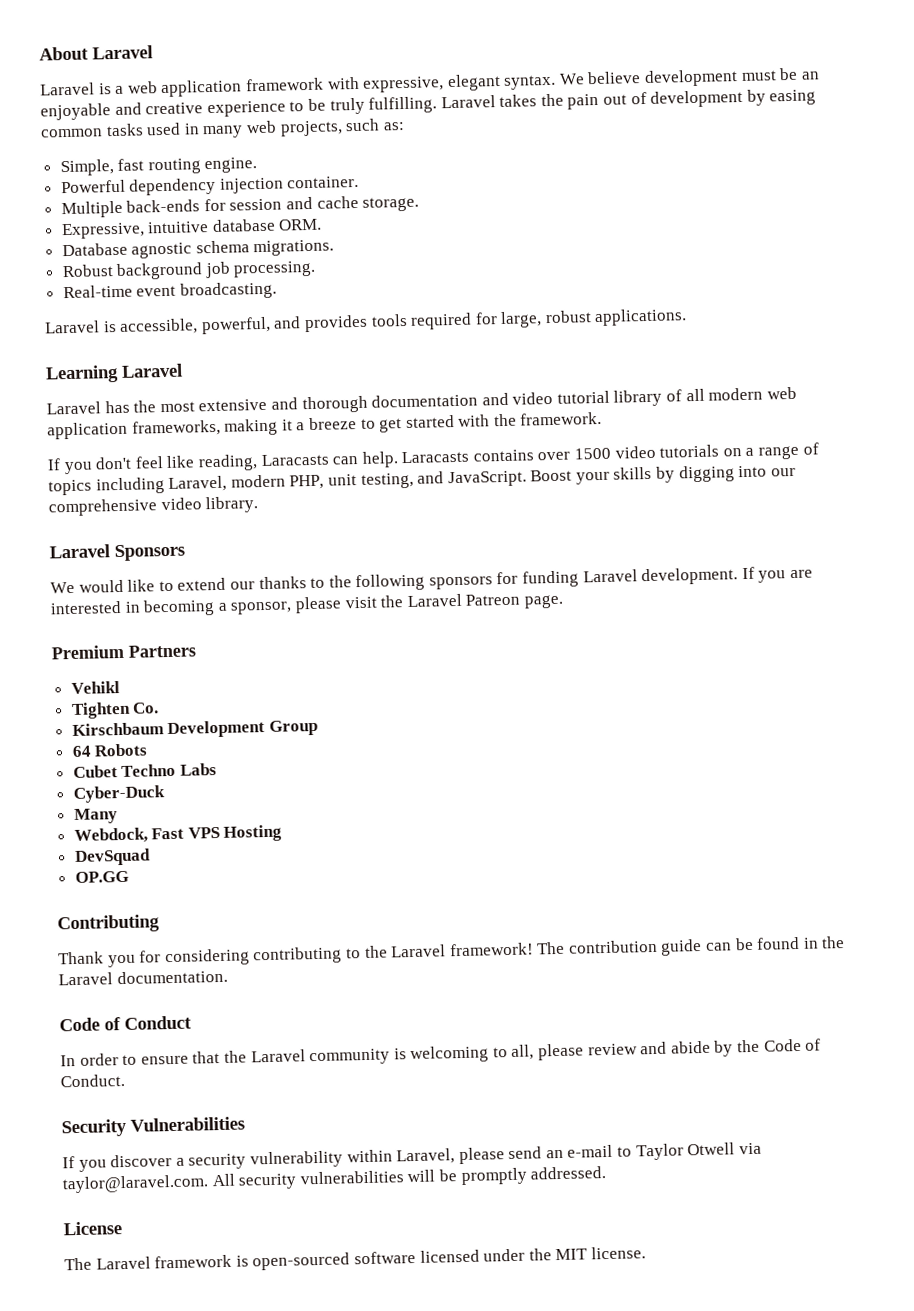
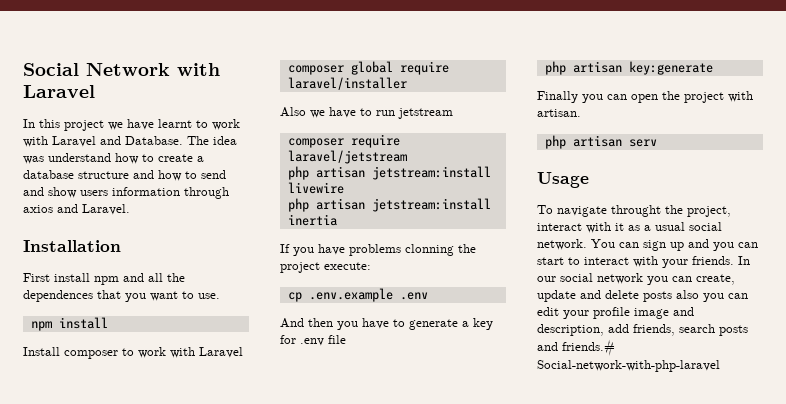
- About Laravel
- Laravel is a web application framework with expressive, elegant syntax. We believe development must be an enjoyable and creative experience to be truly fulfilling. Laravel takes the pain out of development by easing common tasks used in many web projects, such as:
- Simple, fast routing engine.
- Powerful dependency injection container.
- Multiple back-ends for session and cache storage.
- Expressive, intuitive database ORM.
- Database agnostic schema migrations.
- Robust background job processing.
- Real-time event broadcasting.
- Laravel is accessible, powerful, and provides tools required for large, robust applications.
- Learning Laravel
- Laravel has the most extensive and thorough documentation and video tutorial library of all modern web application frameworks, making it a breeze to get started with the framework.
- If you don't feel like reading, Laracasts can help. Laracasts contains over 1500 video tutorials on a range of topics including Laravel, modern PHP, unit testing, and JavaScript. Boost your skills by digging into our comprehensive video library.
- Laravel Sponsors
- We would like to extend our thanks to the following sponsors for funding Laravel development. If you are interested in becoming a sponsor, please visit the Laravel Patreon page.
- Premium Partners
- Vehikl
- Tighten Co.
- Kirschbaum Development Group
- 64 Robots
- Cubet Techno Labs
- Cyber-Duck
- Many
- Webdock, Fast VPS Hosting
- DevSquad
- OP.GG
- Contributing
- Thank you for considering contributing to the Laravel framework! The contribution guide can be found in the Laravel documentation.
- Code of Conduct
- In order to ensure that the Laravel community is welcoming to all, please review and abide by the Code of Conduct.
- Security Vulnerabilities
- If you discover a security vulnerability within Laravel, please send an e-mail to Taylor Otwell via taylor@laravel.com. All security vulnerabilities will be promptly addressed.
- License
- The Laravel framework is open-sourced software licensed under the MIT license.
+ Social Network with Laravel
+ In this project we have learnt to work with Laravel and Database. The idea was understand how to create a database structure and how to send and show users information through axios and Laravel.
+ Installation
+ First install npm and all the dependences that you want to use.
+ npm install
+ Install composer to work with Laravel
+ composer global require laravel/installer
+ Also we have to run jetstream
+ composer require laravel/jetstream
+ php artisan jetstream:install livewire
+ php artisan jetstream:install inertia
+ If you have problems clonning the project execute:
+ cp .env.example .env
+ And then you have to generate a key for .env file
+ php artisan key:generate
+ Finally you can open the project with artisan.
+ php artisan serv
+ Usage
+ To navigate throught the project, interact with it as a usual social network. You can sign up and you can start to interact with your friends. In our social network you can create, update and delete posts also you can edit your profile image and description, add friends, search posts and friends.# Social-network-with-php-laravel

